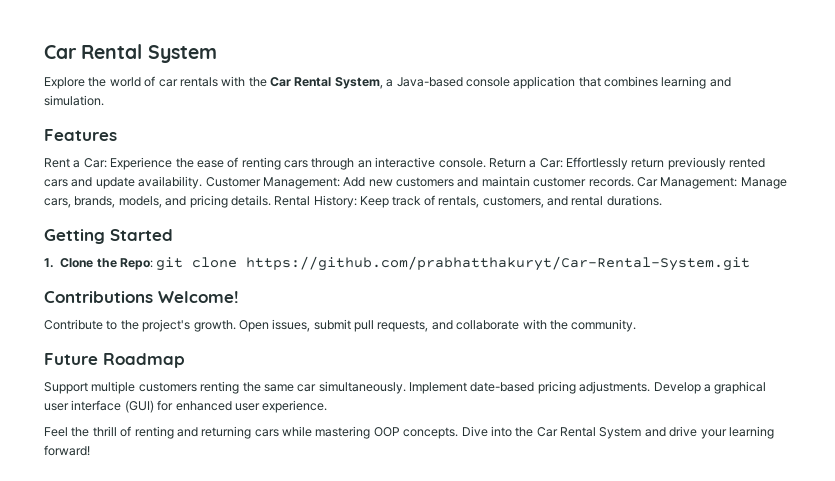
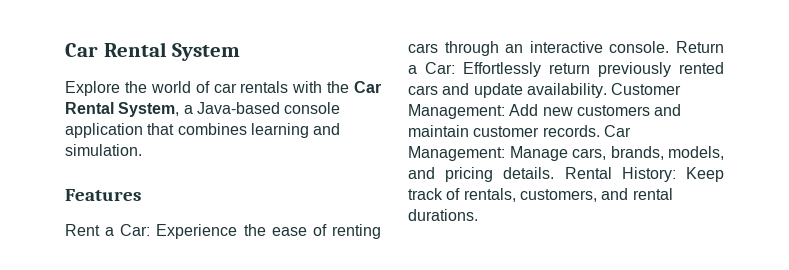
- Getting Started
- 1. Clone the Repo: git clone https://github.com/prabhatthakuryt/Car-Rental-System.git
- Contributions Welcome!
- Contribute to the project's growth. Open issues, submit pull requests, and collaborate with the community.
- Future Roadmap
- Support multiple customers renting the same car simultaneously. Implement date-based pricing adjustments. Develop a graphical user interface (GUI) for enhanced user experience.
- Feel the thrill of renting and returning cars while mastering OOP concepts. Dive into the Car Rental System and drive your learning forward!

